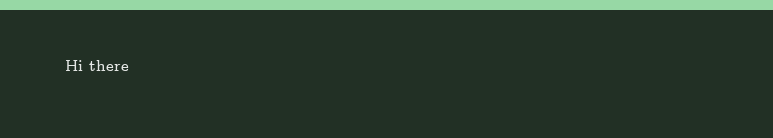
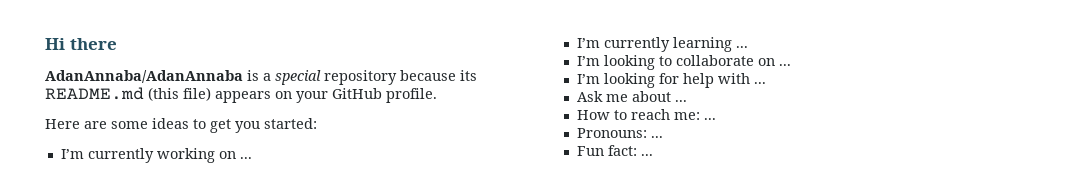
+ AdanAnnaba/AdanAnnaba is a special repository because its README.md (this file) appears on your GitHub profile.
+ Here are some ideas to get you started:
+ I’m currently working on ...
+ I’m currently learning ...
+ I’m looking to collaborate on ...
+ I’m looking for help with ...
+ Ask me about ...
+ How to reach me: ...
+ Pronouns: ...
+ Fun fact: ...

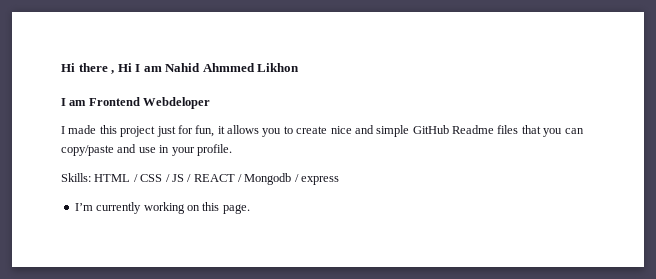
- Hi there
- AdanAnnaba/AdanAnnaba is a special repository because its README.md (this file) appears on your GitHub profile.
- Here are some ideas to get you started:
- I’m currently working on ...
- I’m currently learning ...
- I’m looking to collaborate on ...
- I’m looking for help with ...
- Ask me about ...
- How to reach me: ...
- Pronouns: ...
- Fun fact: ...
+ Hi there , Hi I am Nahid Ahmmed Likhon
+ I am Frontend Webdeloper
+ I made this project just for fun, it allows you to create nice and simple GitHub Readme files that you can copy/paste and use in your profile.
+ Skills: HTML / CSS / JS / REACT / Mongodb / express
+ I’m currently working on this page.

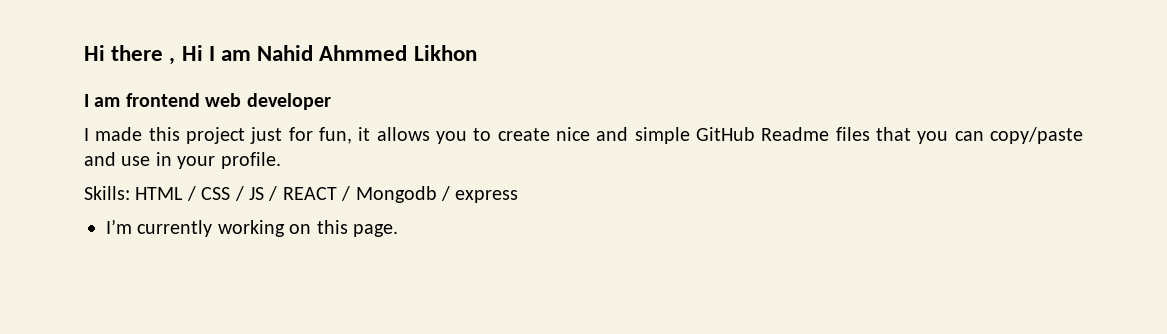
- I am Frontend Webdeloper
+ I am frontend web developer

